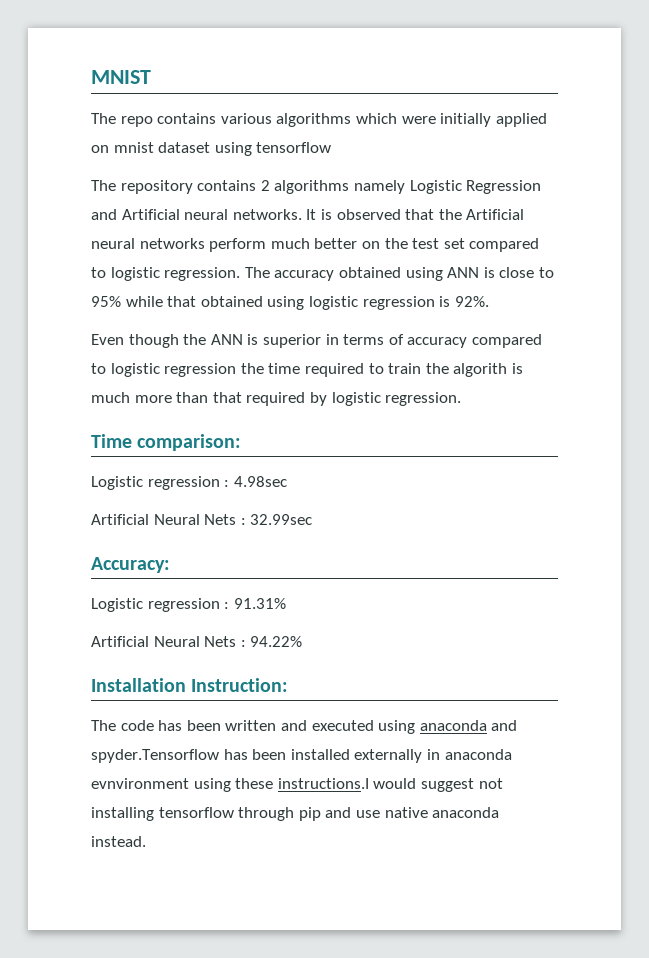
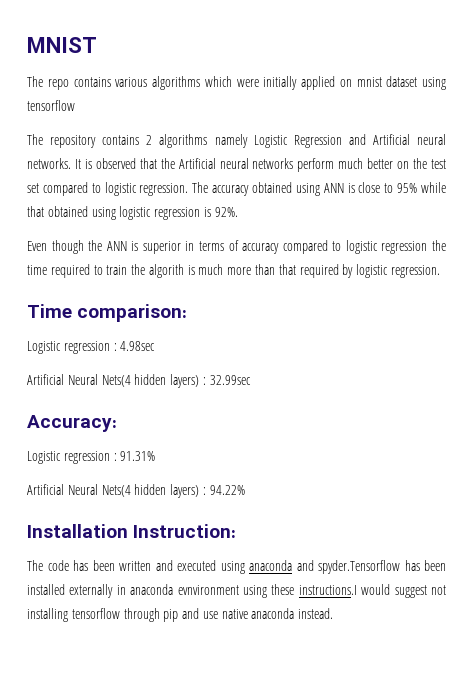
- Artificial Neural Nets : 32.99sec
+ Artificial Neural Nets(4 hidden layers) : 32.99sec
- Artificial Neural Nets : 94.22%
+ Artificial Neural Nets(4 hidden layers) : 94.22%

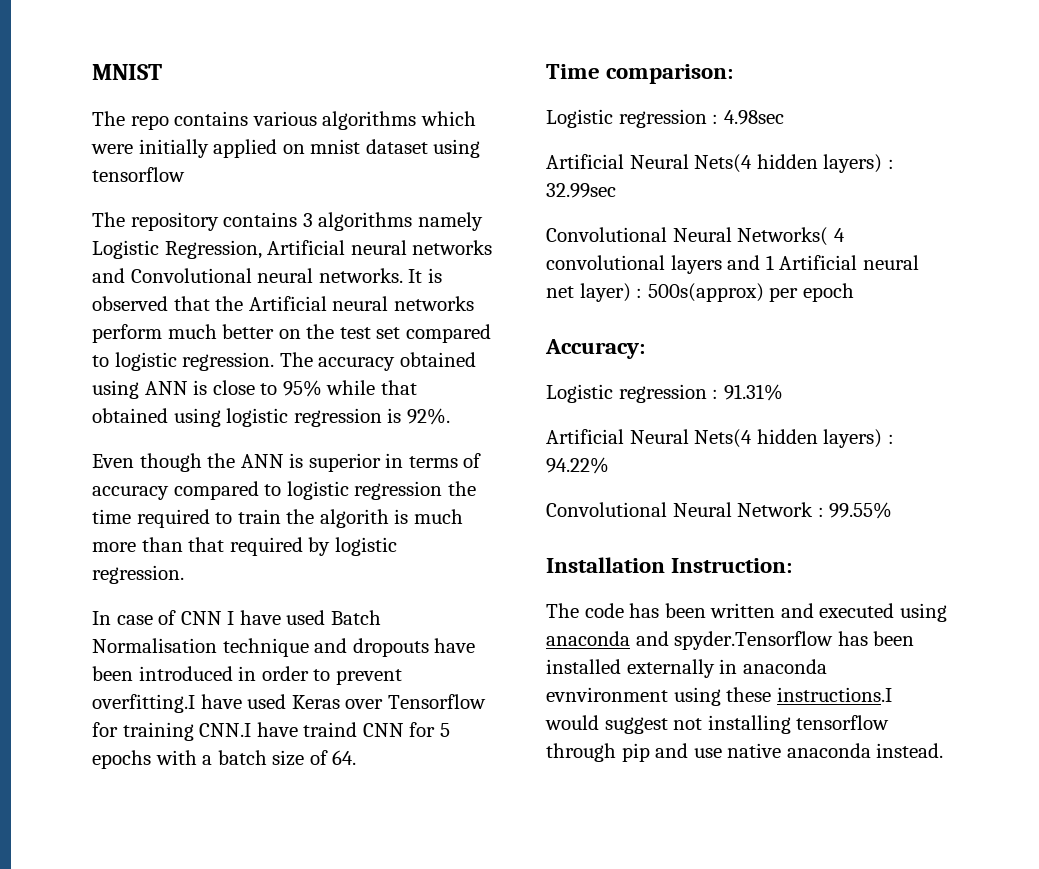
- The repository contains 2 algorithms namely Logistic Regression and Artificial neural networks.
+ The repository contains 3 algorithms namely Logistic Regression, Artificial neural networks and Convolutional neural networks.
+ In case of CNN I have used Batch Normalisation technique and dropouts have been introduced in order to prevent overfitting.I have used Keras over Tensorflow for training CNN.I have traind CNN for 5 epochs with a batch size of 64.
+ Convolutional Neural Networks( 4 convolutional layers and 1 Artificial neural net layer) : 500s(approx) per epoch
+ Convolutional Neural Network : 99.55%

